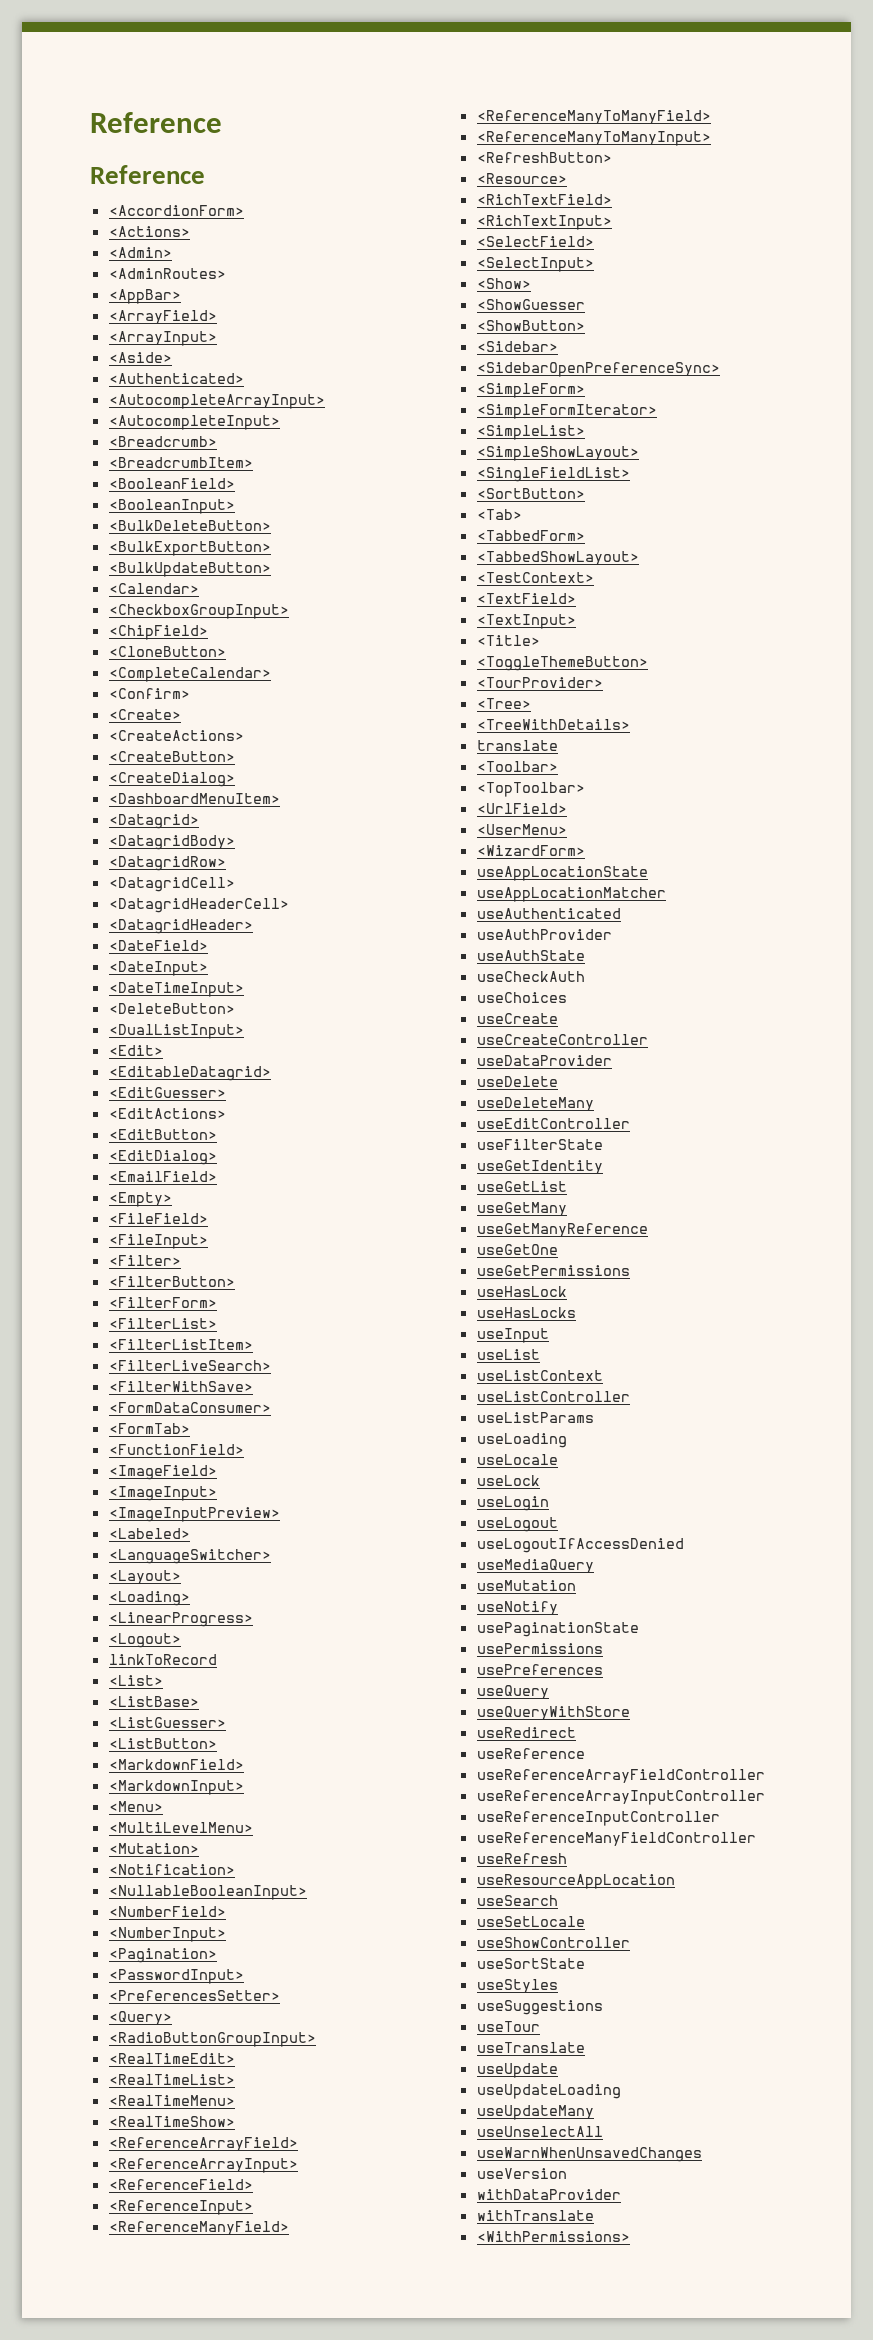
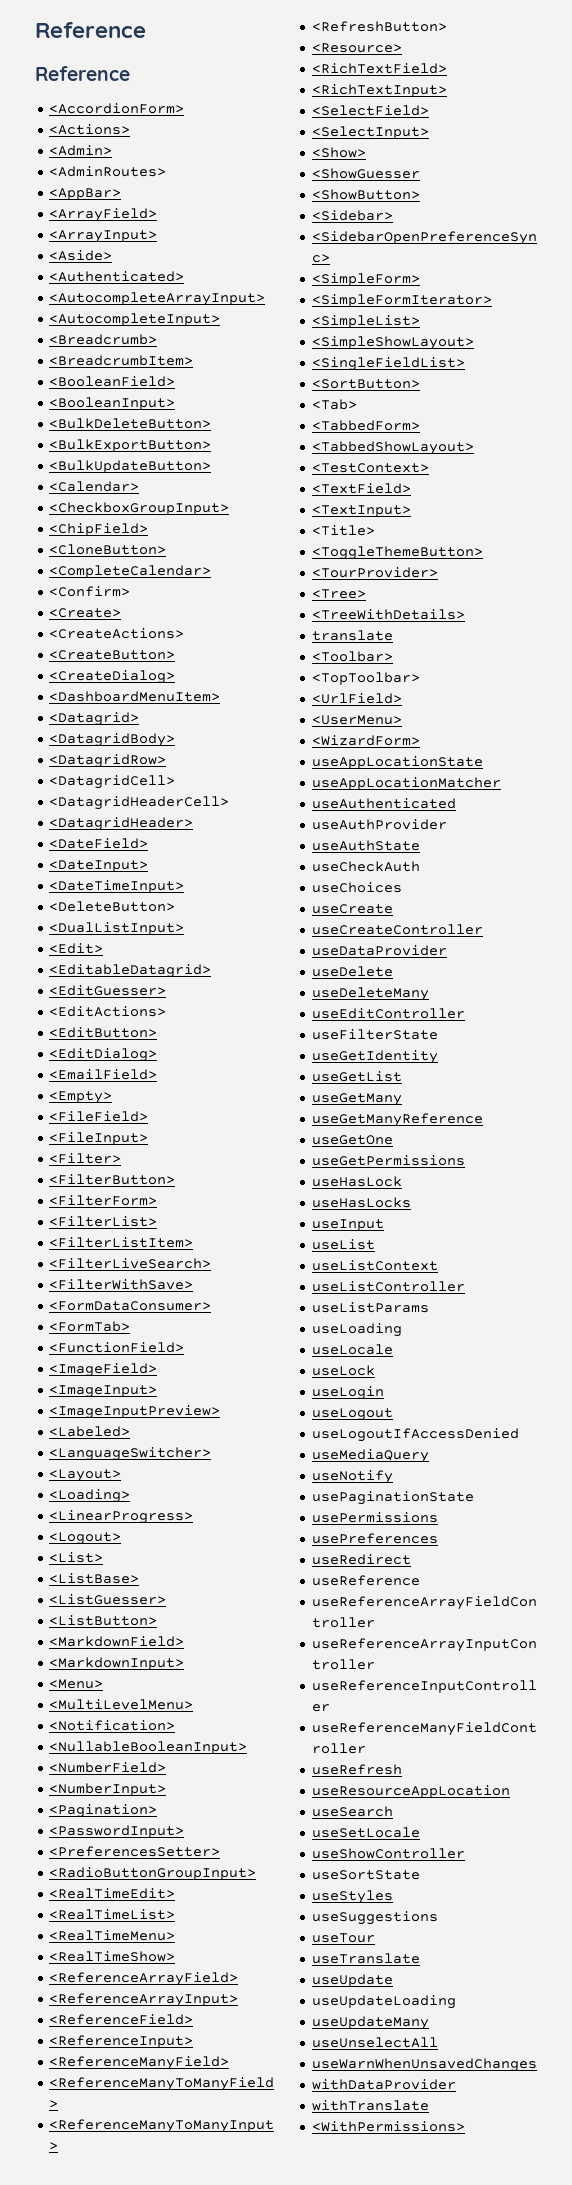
- linkToRecord
- <Mutation>
- <Query>
- useMutation
- useQuery
- useQueryWithStore
- useVersion

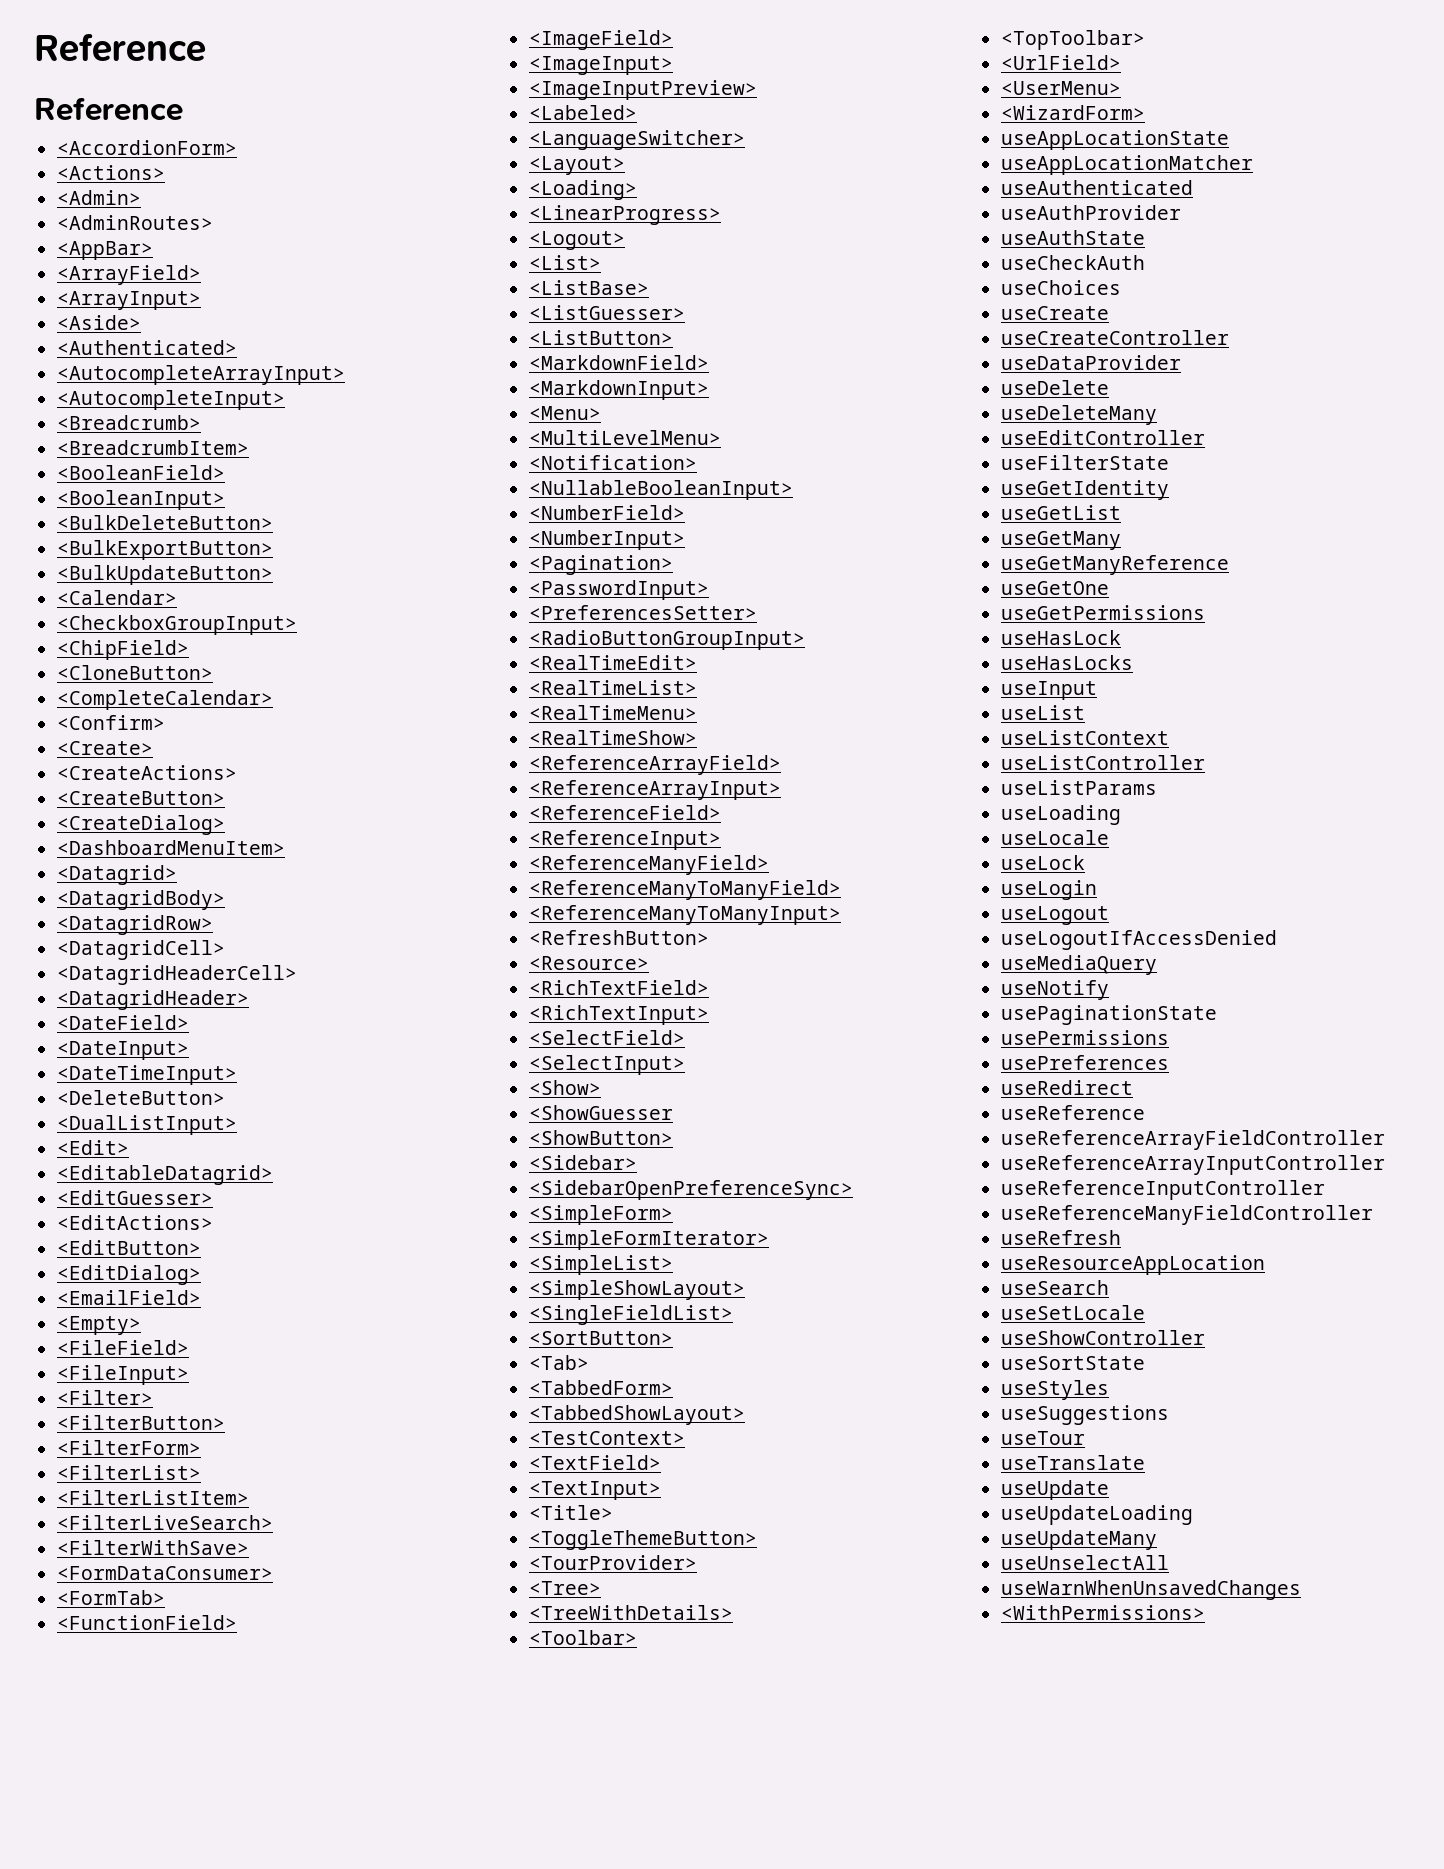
- translate
- withDataProvider
- withTranslate

